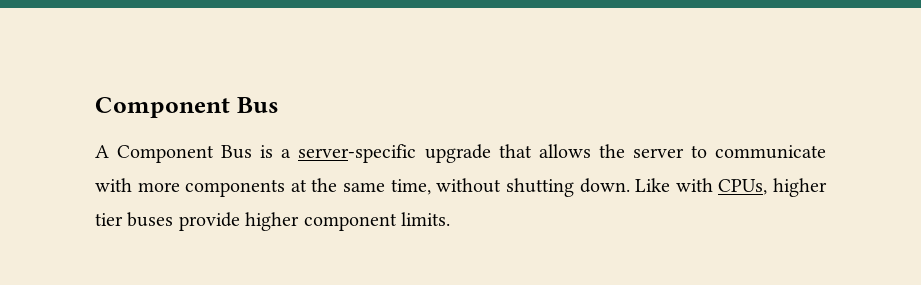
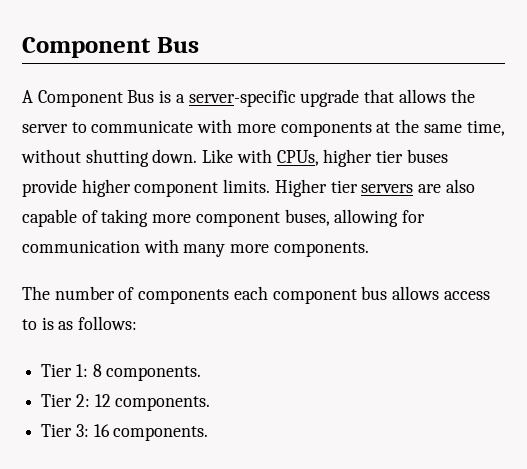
+ Higher tier servers are also capable of taking more component buses, allowing for communication with many more components.
+ The number of components each component bus allows access to is as follows:
+ Tier 1: 8 components.
+ Tier 2: 12 components.
+ Tier 3: 16 components.

